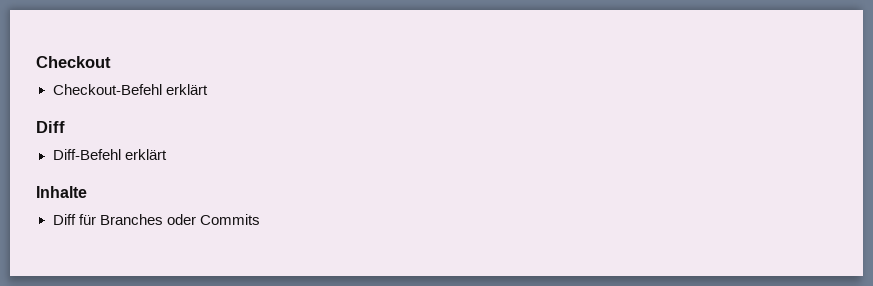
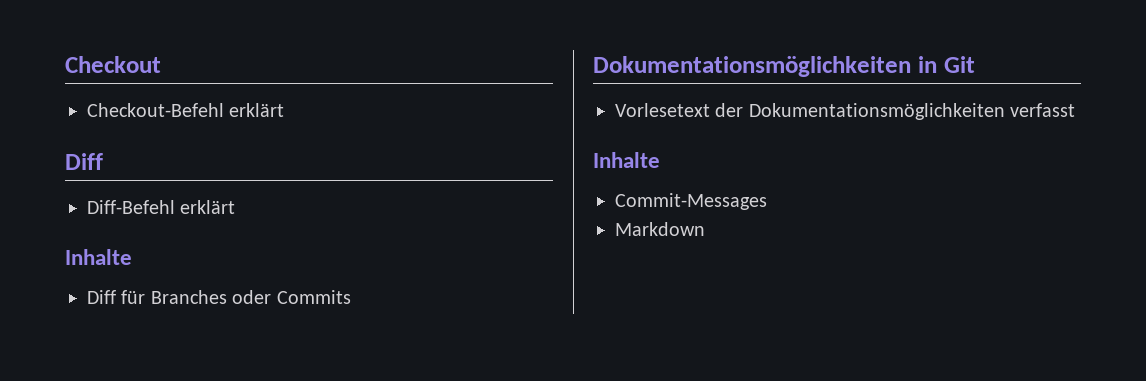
+ Dokumentationsmöglichkeiten in Git
+ Vorlesetext der Dokumentationsmöglichkeiten verfasst
+ Inhalte
+ Commit-Messages
+ Markdown

